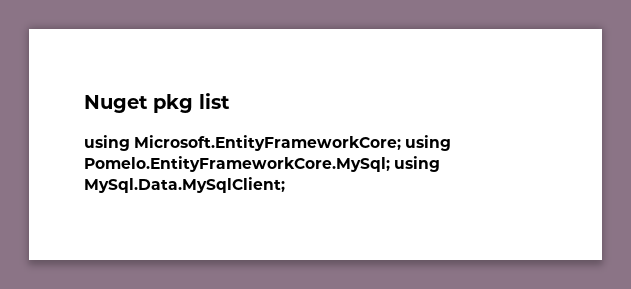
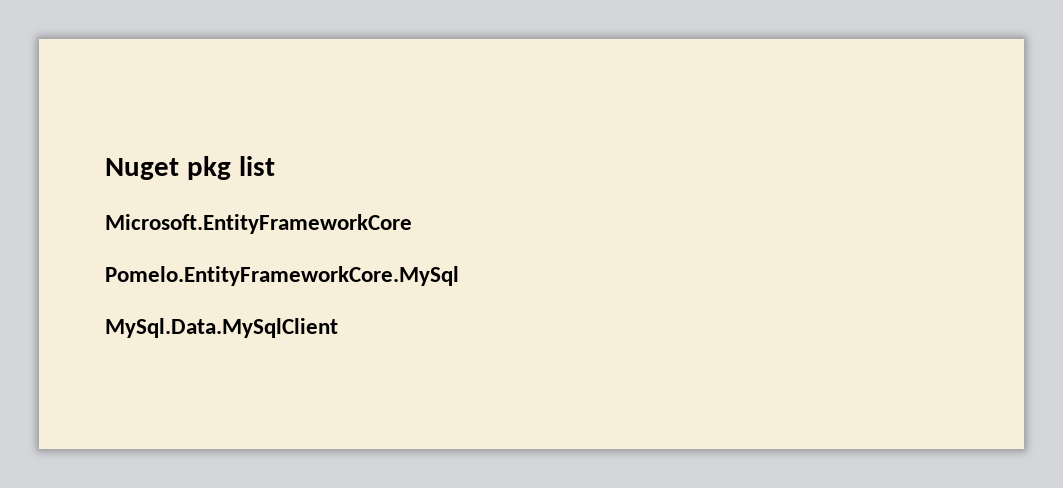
- using Microsoft.EntityFrameworkCore; using Pomelo.EntityFrameworkCore.MySql; using MySql.Data.MySqlClient;
+ Microsoft.EntityFrameworkCore
+ Pomelo.EntityFrameworkCore.MySql
+ MySql.Data.MySqlClient

